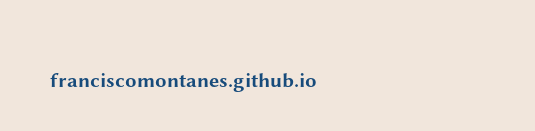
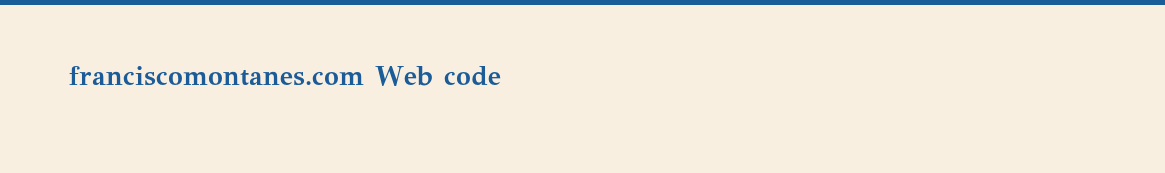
- franciscomontanes.github.io
+ franciscomontanes.com Web code

